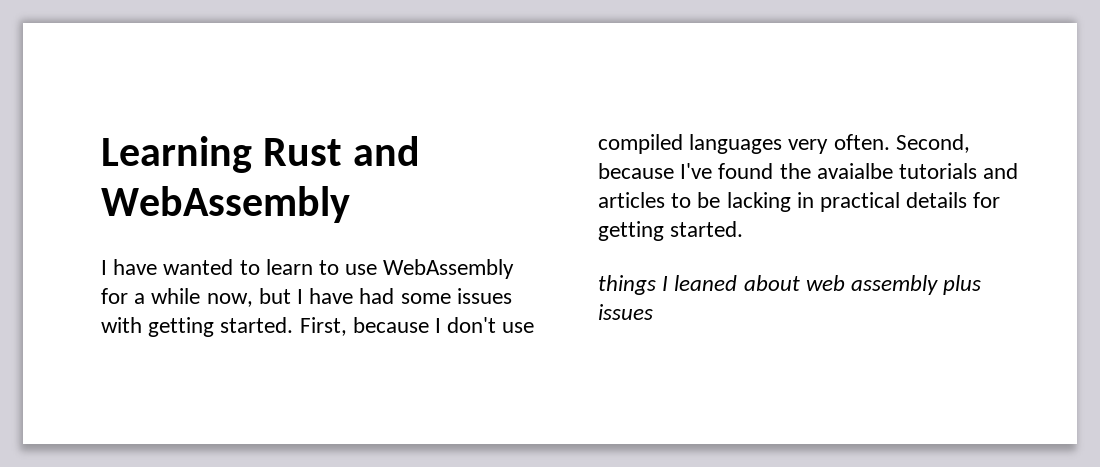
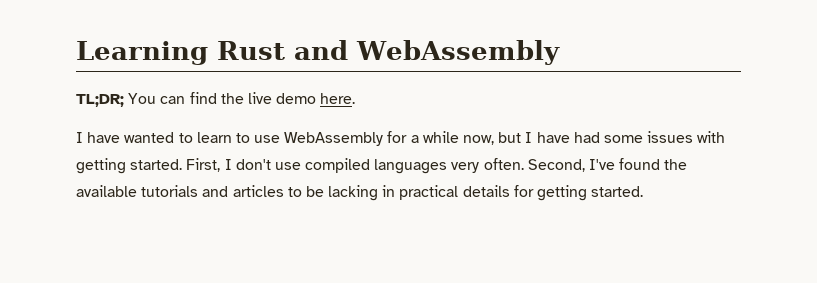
+ TL;DR; You can find the live demo here.
- First, because I don't use compiled languages very often.
+ First, I don't use compiled languages very often.
- Second, because I've found the avaialbe tutorials and articles to be lacking in practical details for getting started.
+ Second, I've found the available tutorials and articles to be lacking in practical details for getting started.
- things I leaned about web assembly plus issues

